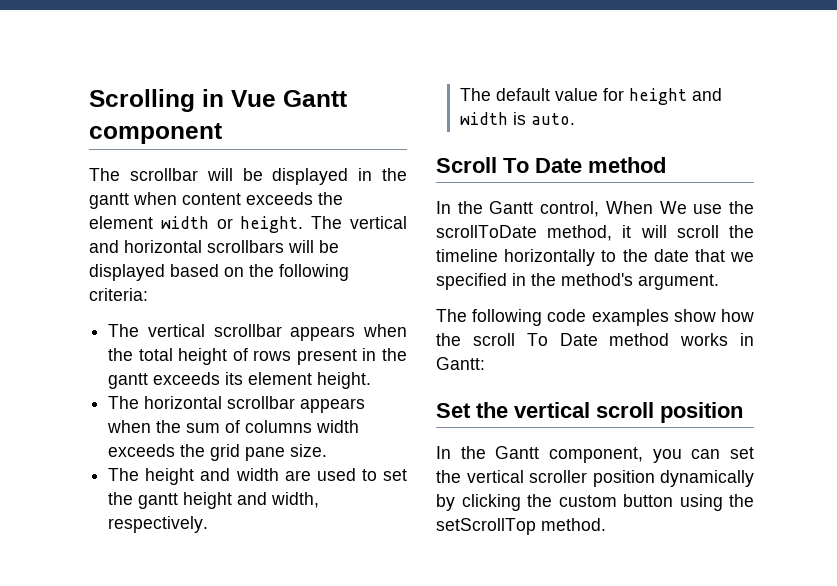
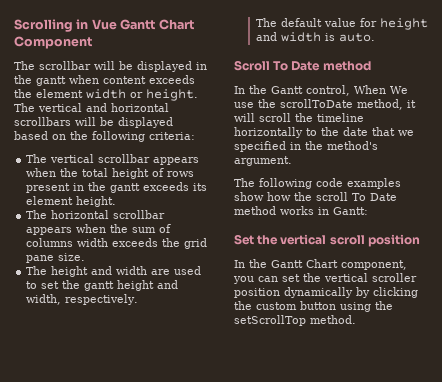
- Scrolling in Vue Gantt component
+ Scrolling in Vue Gantt Chart Component
- In the Gantt component, you can set the vertical scroller position dynamically by clicking the custom button using the setScrollTop method.
+ In the Gantt Chart component, you can set the vertical scroller position dynamically by clicking the custom button using the setScrollTop method.

